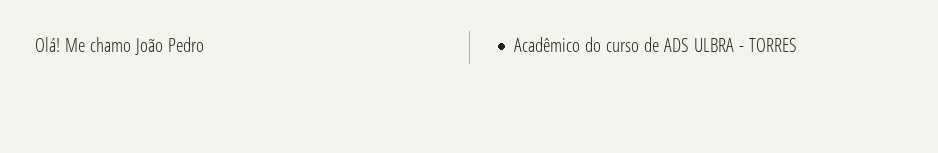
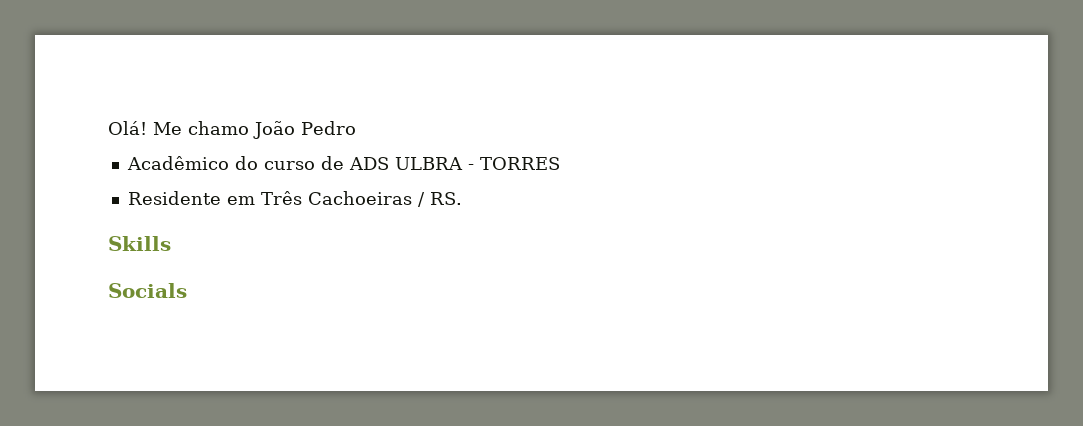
+ Residente em Três Cachoeiras / RS.
+ Skills
+ Socials

